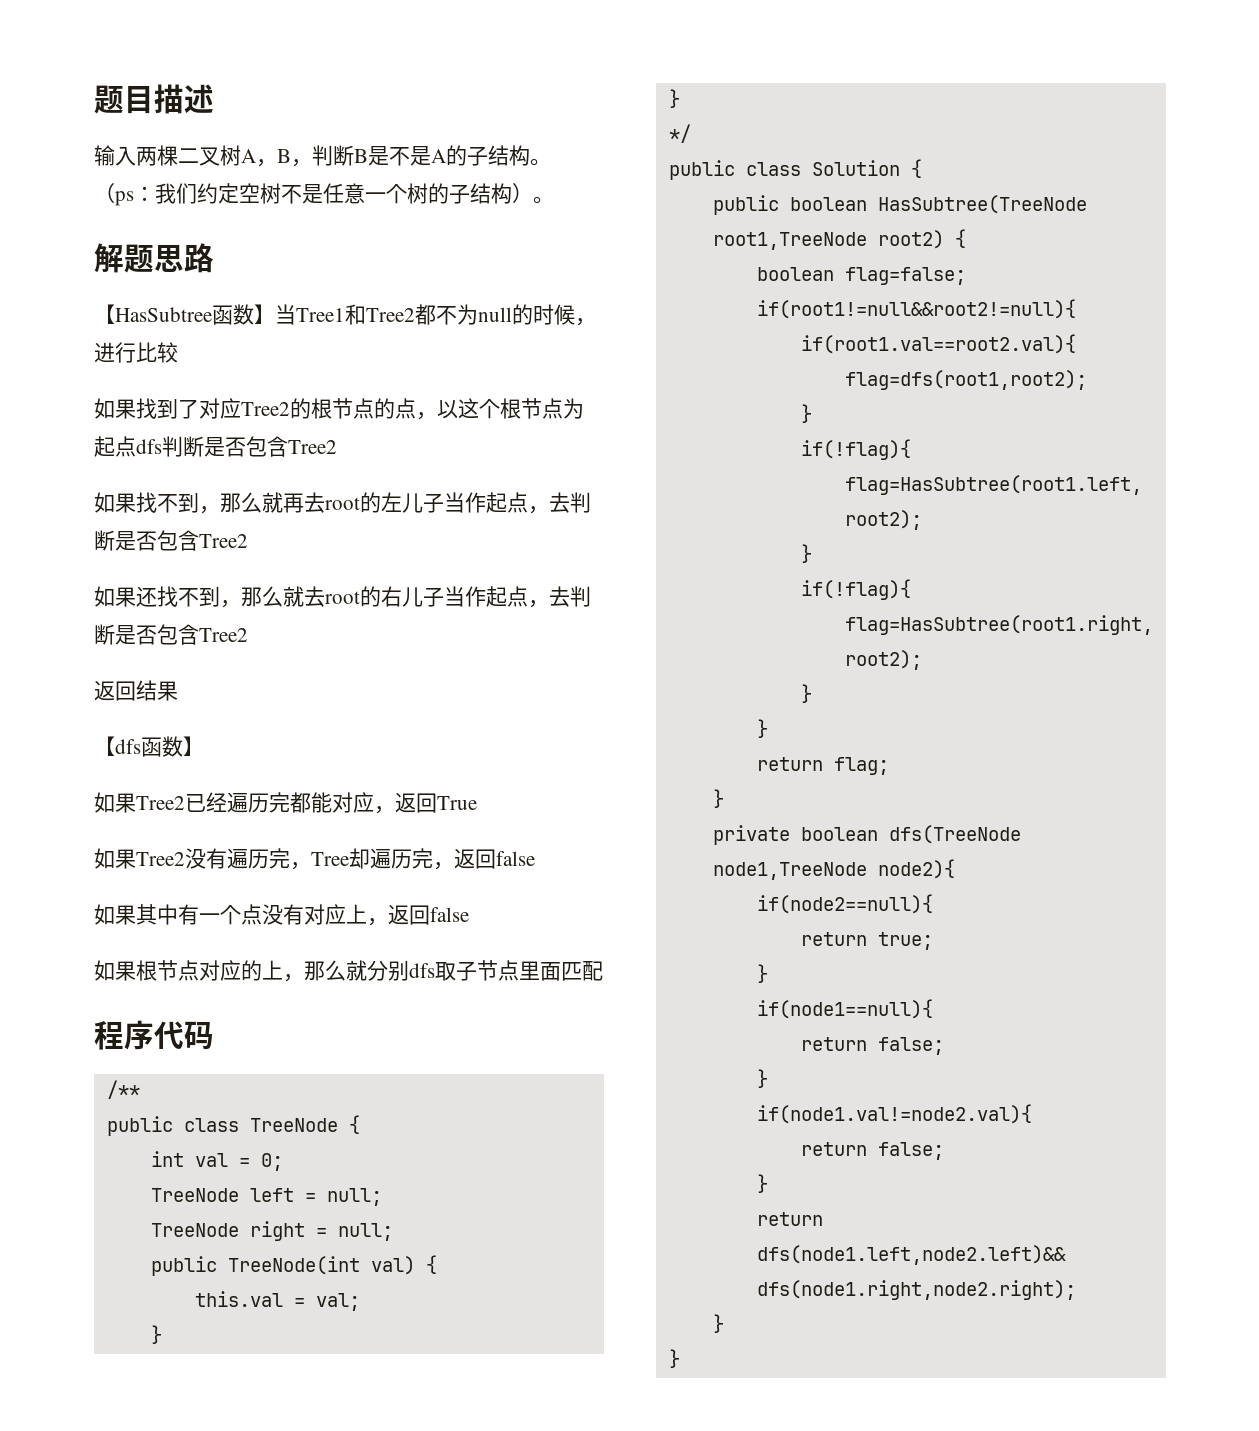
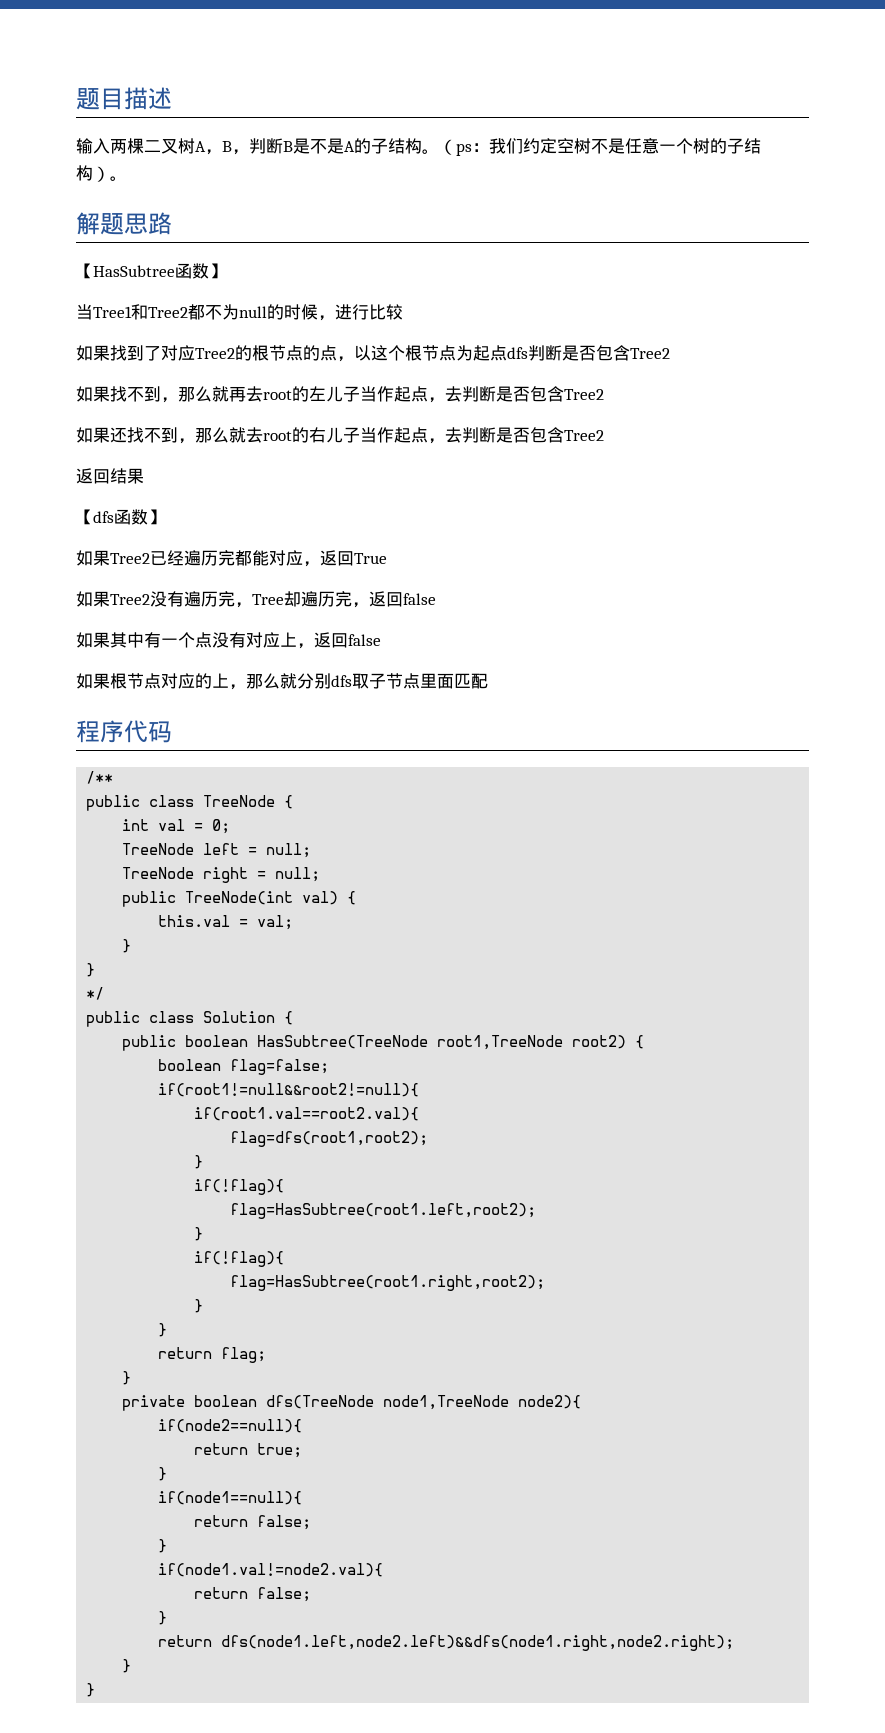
- 【HasSubtree函数】当Tree1和Tree2都不为null的时候，进行比较
+ 【HasSubtree函数】
+ 当Tree1和Tree2都不为null的时候，进行比较

